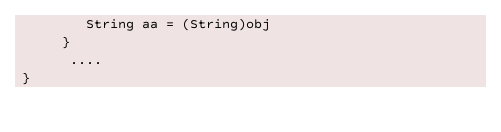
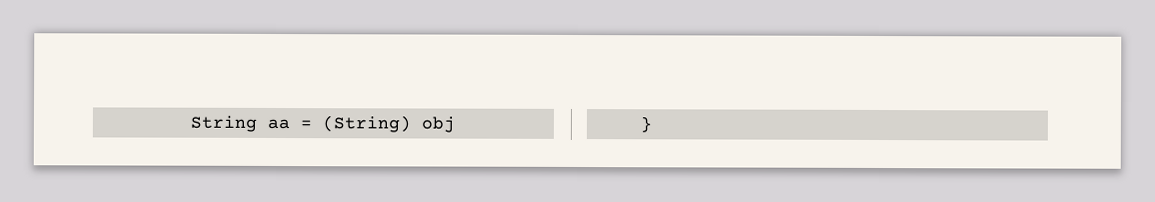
- String aa = (String)obj
- }
- ....
+ String aa = (String) obj

